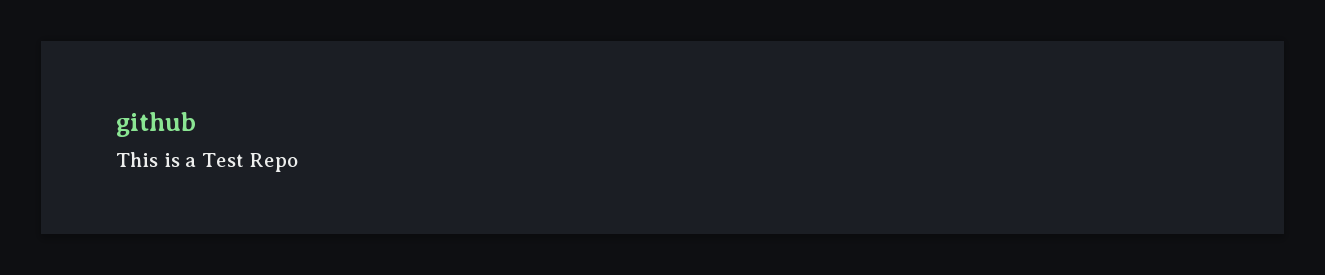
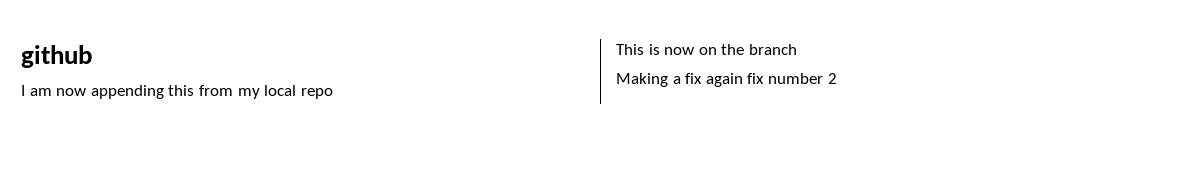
- This is a Test Repo
+ I am now appending this from my local repo
+ This is now on the branch
+ Making a fix again fix number 2

